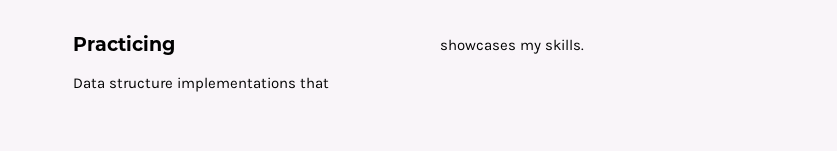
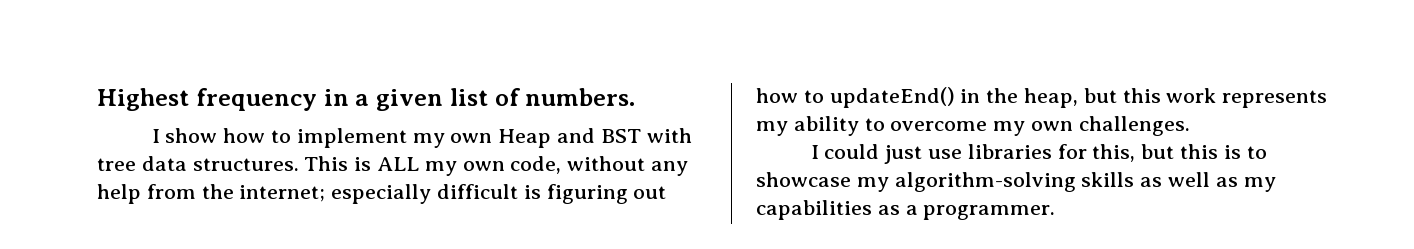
- Practicing
- Data structure implementations that showcases my skills.
+ Highest frequency in a given list of numbers.
+ I show how to implement my own Heap and BST with tree data structures. This is ALL my own code, without any help from the internet; especially difficult is figuring out how to updateEnd() in the heap, but this work represents my ability to overcome my own challenges.
+ I could just use libraries for this, but this is to showcase my algorithm-solving skills as well as my capabilities as a programmer.

